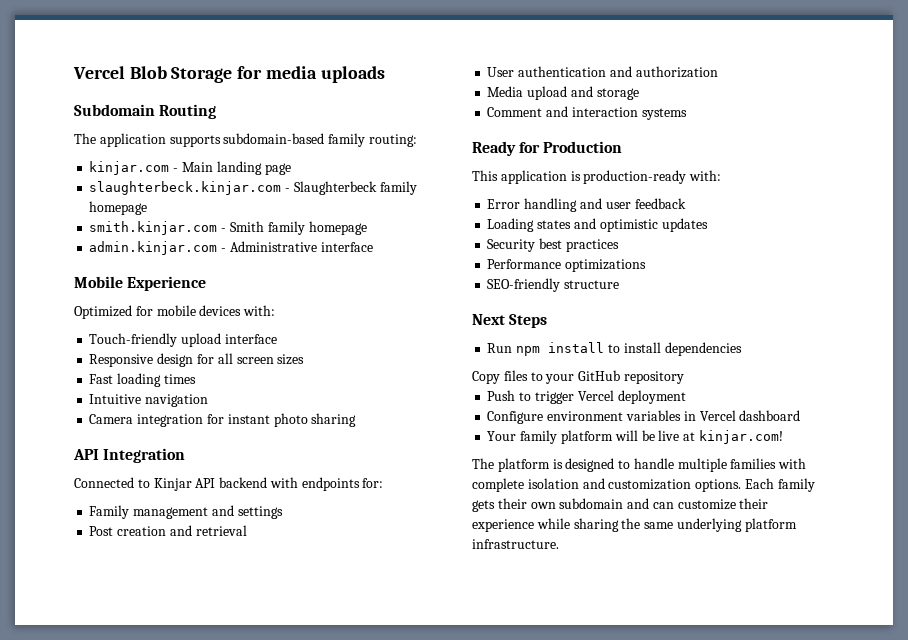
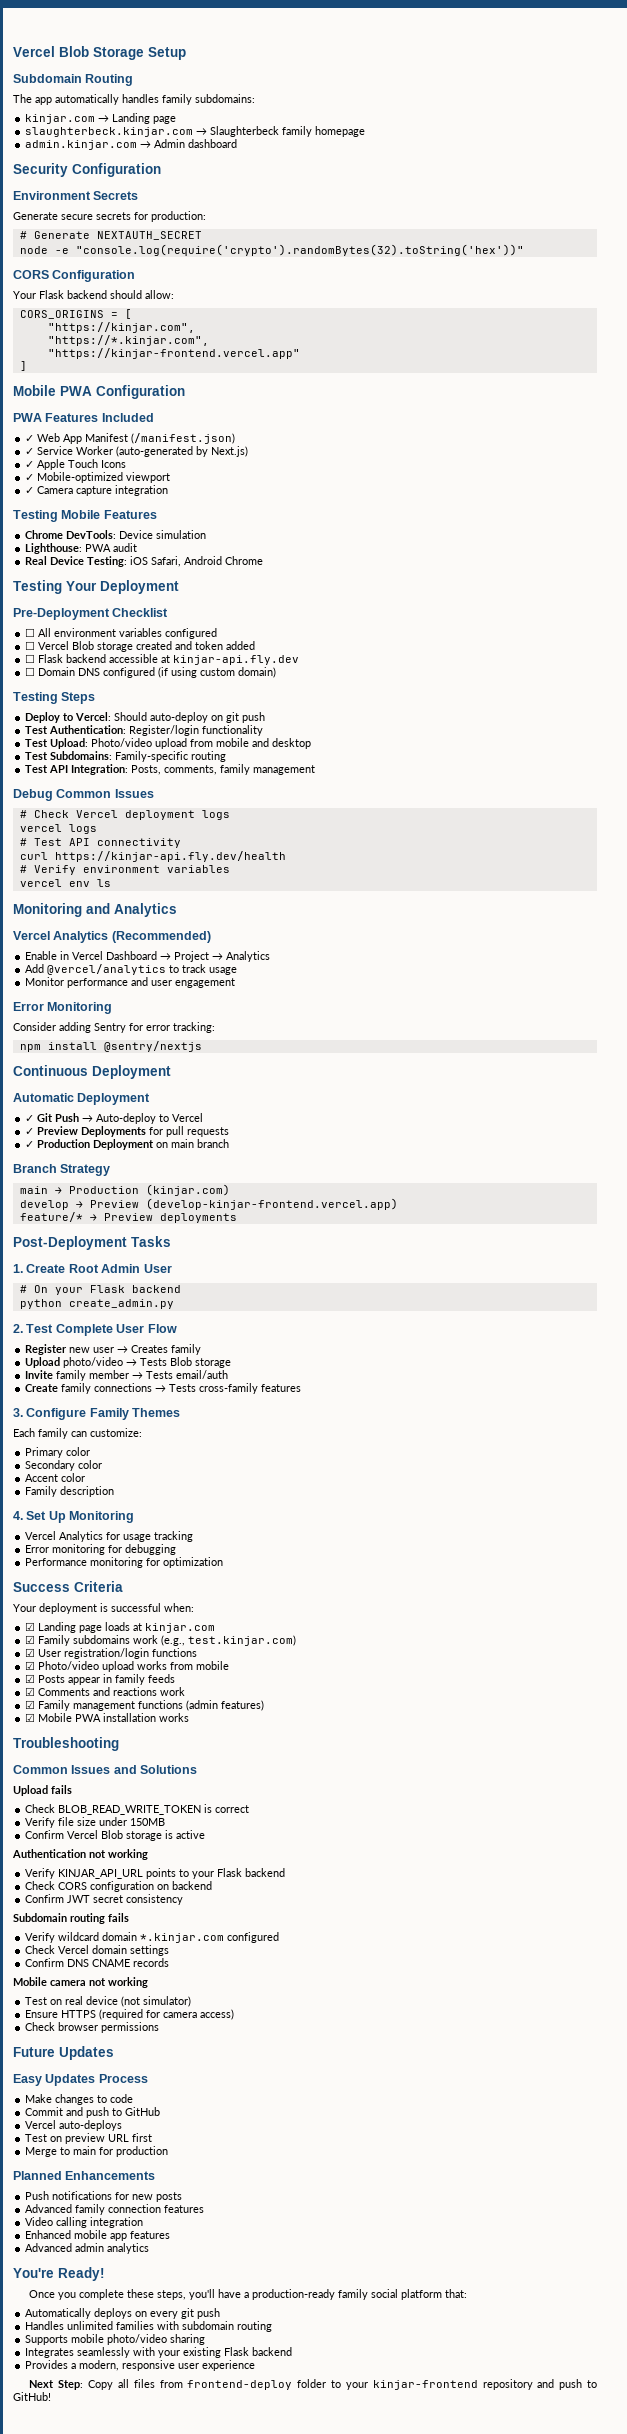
- Vercel Blob Storage for media uploads
+ Vercel Blob Storage Setup
- The application supports subdomain-based family routing:
- kinjar.com - Main landing page
+ The app automatically handles family subdomains:
+ kinjar.com → Landing page
- slaughterbeck.kinjar.com - Slaughterbeck family homepage
+ slaughterbeck.kinjar.com → Slaughterbeck family homepage
- smith.kinjar.com - Smith family homepage
- admin.kinjar.com - Administrative interface
- Mobile Experience
- Optimized for mobile devices with:
- Touch-friendly upload interface
- Responsive design for all screen sizes
- Fast loading times
- Intuitive navigation
- Camera integration for instant photo sharing
- API Integration
- Connected to Kinjar API backend with endpoints for:
- Family management and settings
- Post creation and retrieval
- User authentication and authorization
- Media upload and storage
- Comment and interaction systems
- Ready for Production
- This application is production-ready with:
- Error handling and user feedback
- Loading states and optimistic updates
- Security best practices
- Performance optimizations
- SEO-friendly structure
- Next Steps
- Run npm install to install dependencies
- Copy files to your GitHub repository
- Push to trigger Vercel deployment
- Configure environment variables in Vercel dashboard
- Your family platform will be live at kinjar.com!
- The platform is designed to handle multiple families with complete isolation and customization options. Each family gets their own subdomain and can customize their experience while sharing the same underlying platform infrastructure.
+ admin.kinjar.com → Admin dashboard
+ Security Configuration
+ Environment Secrets
+ Generate secure secrets for production:
+ # Generate NEXTAUTH_SECRET
+ node -e "console.log(require('crypto').randomBytes(32).toString('hex'))"
+ CORS Configuration
+ Your Flask backend should allow:
+ CORS_ORIGINS = [
+ "https://kinjar.com",
+ "https://*.kinjar.com",
+ "https://kinjar-frontend.vercel.app"
+ ]
+ Mobile PWA Configuration
+ PWA Features Included
+ ✓ Web App Manifest (/manifest.json)
+ ✓ Service Worker (auto-generated by Next.js)
+ ✓ Apple Touch Icons
+ ✓ Mobile-optimized viewport
+ ✓ Camera capture integration
+ Testing Mobile Features
+ Chrome DevTools: Device simulation
+ Lighthouse: PWA audit
+ Real Device Testing: iOS Safari, Android Chrome
+ Testing Your Deployment
+ Pre-Deployment Checklist
+ ☐ All environment variables configured
+ ☐ Vercel Blob storage created and token added
+ ☐ Flask backend accessible at kinjar-api.fly.dev
+ ☐ Domain DNS configured (if using custom domain)
+ Testing Steps
+ Deploy to Vercel: Should auto-deploy on git push
+ Test Authentication: Register/login functionality
+ Test Upload: Photo/video upload from mobile and desktop
+ Test Subdomains: Family-specific routing
+ Test API Integration: Posts, comments, family management
+ Debug Common Issues
+ # Check Vercel deployment logs
+ vercel logs
+ # Test API connectivity
+ curl https://kinjar-api.fly.dev/health
+ # Verify environment variables
+ vercel env ls
+ Monitoring and Analytics
+ Vercel Analytics (Recommended)
+ Enable in Vercel Dashboard → Project → Analytics
+ Add @vercel/analytics to track usage
+ Monitor performance and user engagement
+ Error Monitoring
+ Consider adding Sentry for error tracking:
+ npm install @sentry/nextjs
+ Continuous Deployment
+ Automatic Deployment
+ ✓ Git Push → Auto-deploy to Vercel
+ ✓ Preview Deployments for pull requests
+ ✓ Production Deployment on main branch
+ Branch Strategy
+ main → Production (kinjar.com)
+ develop → Preview (develop-kinjar-frontend.vercel.app)
+ feature/* → Preview deployments
+ Post-Deployment Tasks
+ 1. Create Root Admin User
+ # On your Flask backend
+ python create_admin.py
+ 2. Test Complete User Flow
+ Register new user → Creates family
+ Upload photo/video → Tests Blob storage
+ Invite family member → Tests email/auth
+ Create family connections → Tests cross-family features
+ 3. Configure Family Themes
+ Each family can customize:
+ Primary color
+ Secondary color
+ Accent color
+ Family description
+ 4. Set Up Monitoring
+ Vercel Analytics for usage tracking
+ Error monitoring for debugging
+ Performance monitoring for optimization
+ Success Criteria
+ Your deployment is successful when:
+ ☑ Landing page loads at kinjar.com
+ ☑ Family subdomains work (e.g., test.kinjar.com)
+ ☑ User registration/login functions
+ ☑ Photo/video upload works from mobile
+ ☑ Posts appear in family feeds
+ ☑ Comments and reactions work
+ ☑ Family management functions (admin features)
+ ☑ Mobile PWA installation works
+ Troubleshooting
+ Common Issues and Solutions
+ Upload fails
+ Check BLOB_READ_WRITE_TOKEN is correct
+ Verify file size under 150MB
+ Confirm Vercel Blob storage is active
+ Authentication not working
+ Verify KINJAR_API_URL points to your Flask backend
+ Check CORS configuration on backend
+ Confirm JWT secret consistency
+ Subdomain routing fails
+ Verify wildcard domain *.kinjar.com configured
+ Check Vercel domain settings
+ Confirm DNS CNAME records
+ Mobile camera not working
+ Test on real device (not simulator)
+ Ensure HTTPS (required for camera access)
+ Check browser permissions
+ Future Updates
+ Easy Updates Process
+ Make changes to code
+ Commit and push to GitHub
+ Vercel auto-deploys
+ Test on preview URL first
+ Merge to main for production
+ Planned Enhancements
+ Push notifications for new posts
+ Advanced family connection features
+ Video calling integration
+ Enhanced mobile app features
+ Advanced admin analytics
+ You're Ready!
+ Once you complete these steps, you'll have a production-ready family social platform that:
+ Automatically deploys on every git push
+ Handles unlimited families with subdomain routing
+ Supports mobile photo/video sharing
+ Integrates seamlessly with your existing Flask backend
+ Provides a modern, responsive user experience
+ Next Step: Copy all files from frontend-deploy folder to your kinjar-frontend repository and push to GitHub!

